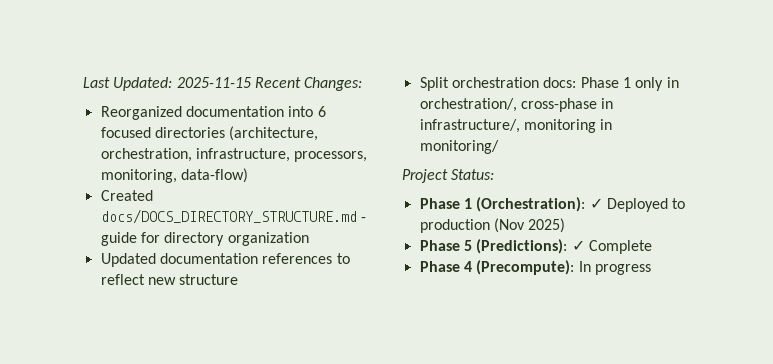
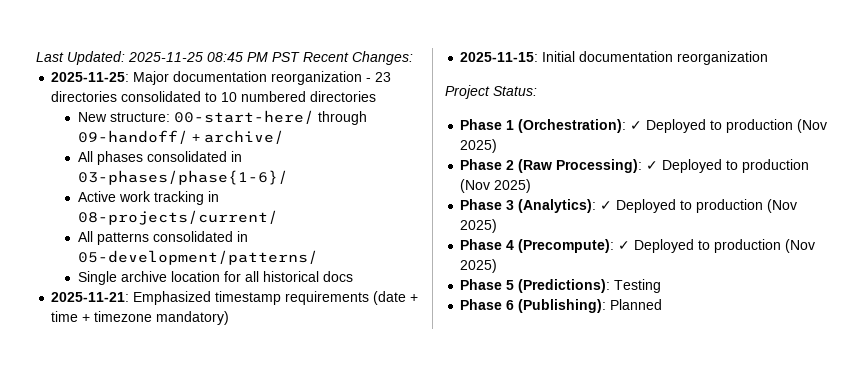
- Last Updated: 2025-11-15 Recent Changes:
- Reorganized documentation into 6 focused directories (architecture, orchestration, infrastructure, processors, monitoring, data-flow)
- Created docs/DOCS_DIRECTORY_STRUCTURE.md - guide for directory organization
- Updated documentation references to reflect new structure
- Split orchestration docs: Phase 1 only in orchestration/, cross-phase in infrastructure/, monitoring in monitoring/
+ Last Updated: 2025-11-25 08:45 PM PST Recent Changes:
+ 2025-11-25: Major documentation reorganization - 23 directories consolidated to 10 numbered directories
+ New structure: 00-start-here/ through 09-handoff/ + archive/
+ All phases consolidated in 03-phases/phase{1-6}/
+ Active work tracking in 08-projects/current/
+ All patterns consolidated in 05-development/patterns/
+ Single archive location for all historical docs
+ 2025-11-21: Emphasized timestamp requirements (date + time + timezone mandatory)
+ 2025-11-15: Initial documentation reorganization
- Phase 5 (Predictions): ✓ Complete
- Phase 4 (Precompute): In progress
+ Phase 2 (Raw Processing): ✓ Deployed to production (Nov 2025)
+ Phase 3 (Analytics): ✓ Deployed to production (Nov 2025)
+ Phase 4 (Precompute): ✓ Deployed to production (Nov 2025)
+ Phase 5 (Predictions): Testing
+ Phase 6 (Publishing): Planned

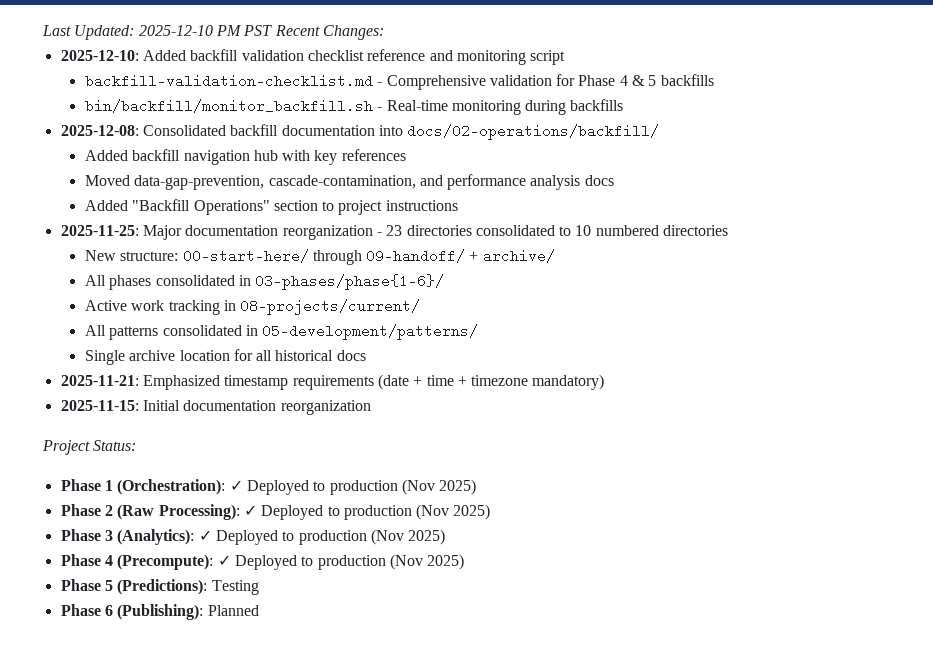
- Last Updated: 2025-11-25 08:45 PM PST Recent Changes:
+ Last Updated: 2025-12-10 PM PST Recent Changes:
+ 2025-12-10: Added backfill validation checklist reference and monitoring script
+ backfill-validation-checklist.md - Comprehensive validation for Phase 4 & 5 backfills
+ bin/backfill/monitor_backfill.sh - Real-time monitoring during backfills
+ 2025-12-08: Consolidated backfill documentation into docs/02-operations/backfill/
+ Added backfill navigation hub with key references
+ Moved data-gap-prevention, cascade-contamination, and performance analysis docs
+ Added "Backfill Operations" section to project instructions

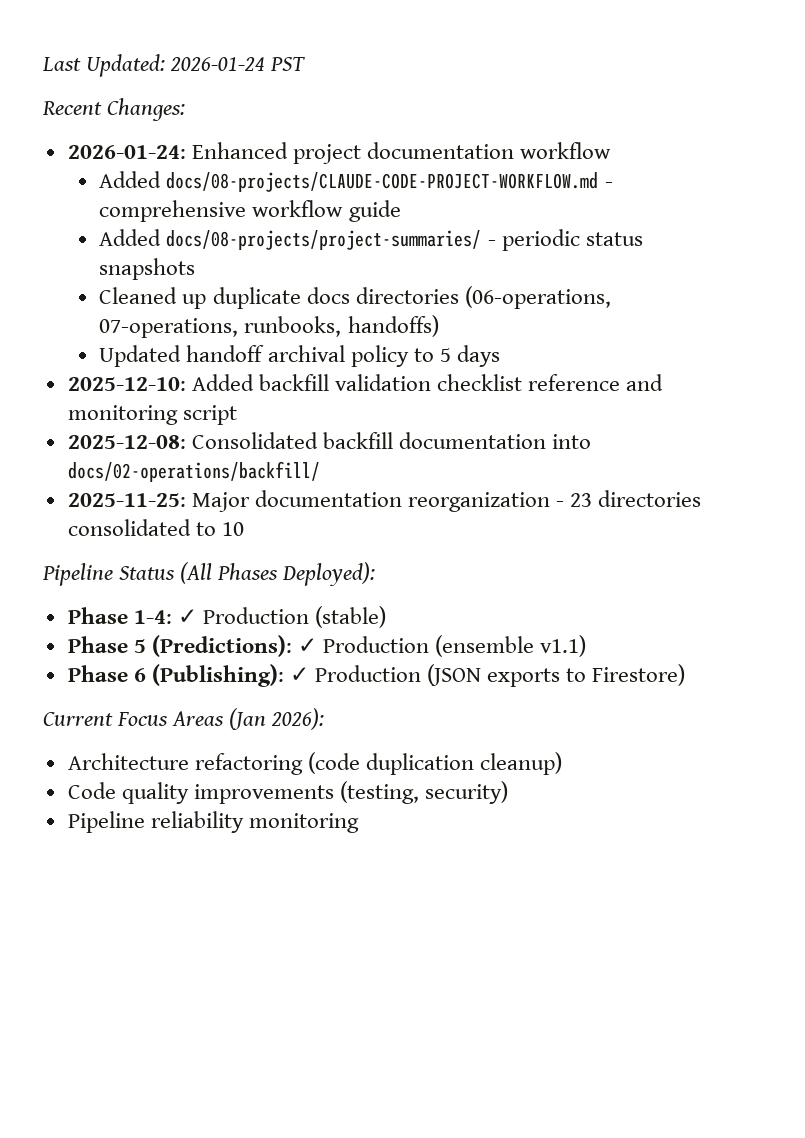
- Last Updated: 2025-12-10 PM PST Recent Changes:
+ Last Updated: 2026-01-24 PST
+ Recent Changes:
+ 2026-01-24: Enhanced project documentation workflow
+ Added docs/08-projects/CLAUDE-CODE-PROJECT-WORKFLOW.md - comprehensive workflow guide
+ Added docs/08-projects/project-summaries/ - periodic status snapshots
+ Cleaned up duplicate docs directories (06-operations, 07-operations, runbooks, handoffs)
+ Updated handoff archival policy to 5 days
- backfill-validation-checklist.md - Comprehensive validation for Phase 4 & 5 backfills
- bin/backfill/monitor_backfill.sh - Real-time monitoring during backfills
- Added backfill navigation hub with key references
- Moved data-gap-prevention, cascade-contamination, and performance analysis docs
- Added "Backfill Operations" section to project instructions
- 2025-11-25: Major documentation reorganization - 23 directories consolidated to 10 numbered directories
- New structure: 00-start-here/ through 09-handoff/ + archive/
- All phases consolidated in 03-phases/phase{1-6}/
- Active work tracking in 08-projects/current/
- All patterns consolidated in 05-development/patterns/
- Single archive location for all historical docs
- 2025-11-21: Emphasized timestamp requirements (date + time + timezone mandatory)
- 2025-11-15: Initial documentation reorganization
- Project Status:
- Phase 1 (Orchestration): ✓ Deployed to production (Nov 2025)
- Phase 2 (Raw Processing): ✓ Deployed to production (Nov 2025)
- Phase 3 (Analytics): ✓ Deployed to production (Nov 2025)
- Phase 4 (Precompute): ✓ Deployed to production (Nov 2025)
+ 2025-11-25: Major documentation reorganization - 23 directories consolidated to 10
+ Pipeline Status (All Phases Deployed):
+ Phase 1-4: ✓ Production (stable)
- Phase 5 (Predictions): Testing
+ Phase 5 (Predictions): ✓ Production (ensemble v1.1)
- Phase 6 (Publishing): Planned
+ Phase 6 (Publishing): ✓ Production (JSON exports to Firestore)
+ Current Focus Areas (Jan 2026):
+ Architecture refactoring (code duplication cleanup)
+ Code quality improvements (testing, security)
+ Pipeline reliability monitoring

